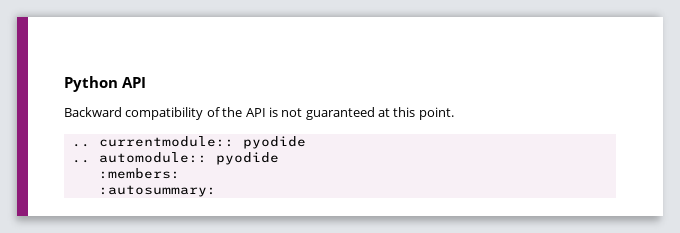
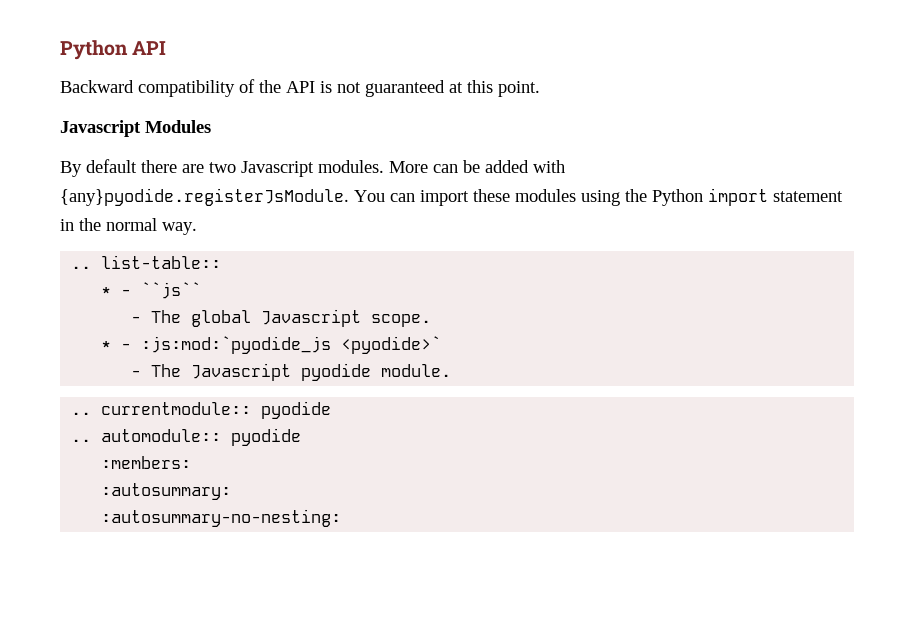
+ Javascript Modules
+ By default there are two Javascript modules. More can be added with {any}pyodide.registerJsModule. You can import these modules using the Python import statement in the normal way.
+ .. list-table::
+ * - ``js``
+ - The global Javascript scope.
+ * - :js:mod:`pyodide_js <pyodide>`
+ - The Javascript pyodide module.
+ :autosummary-no-nesting:

